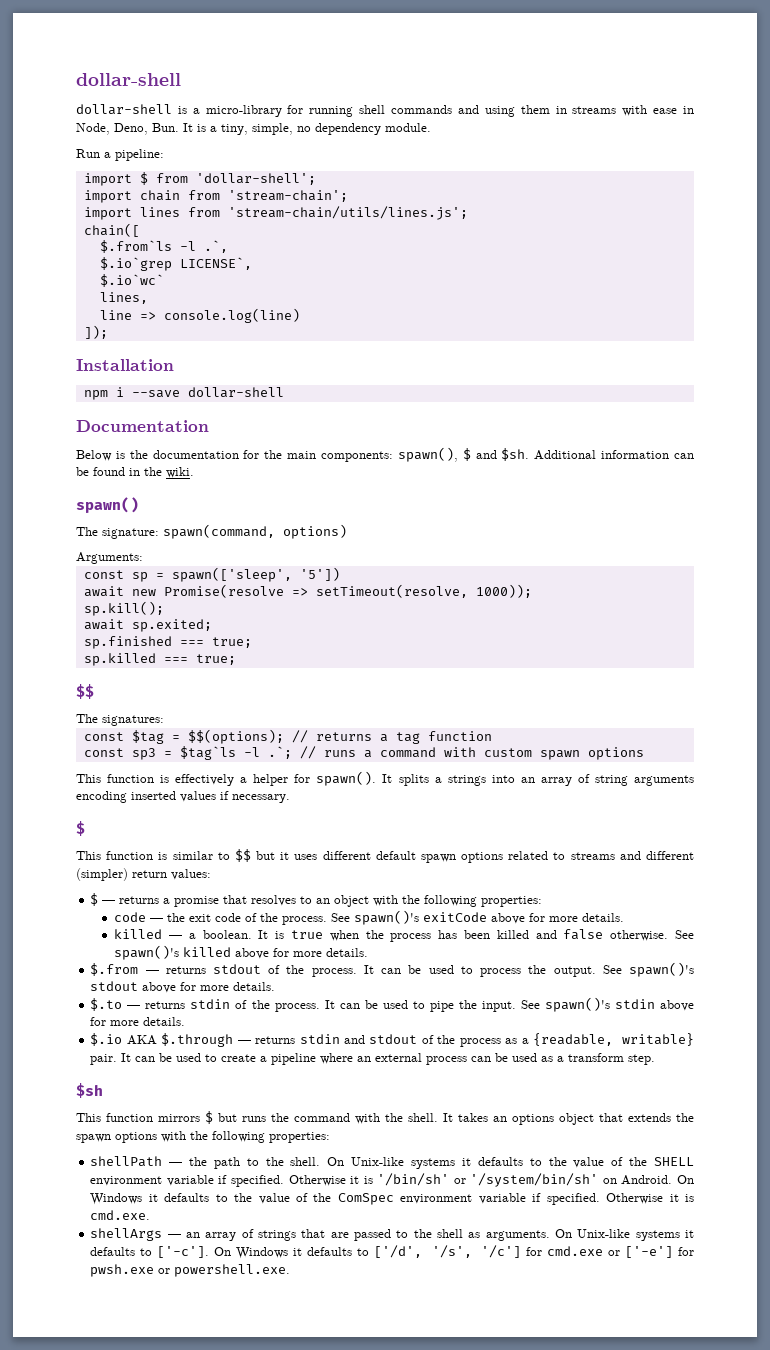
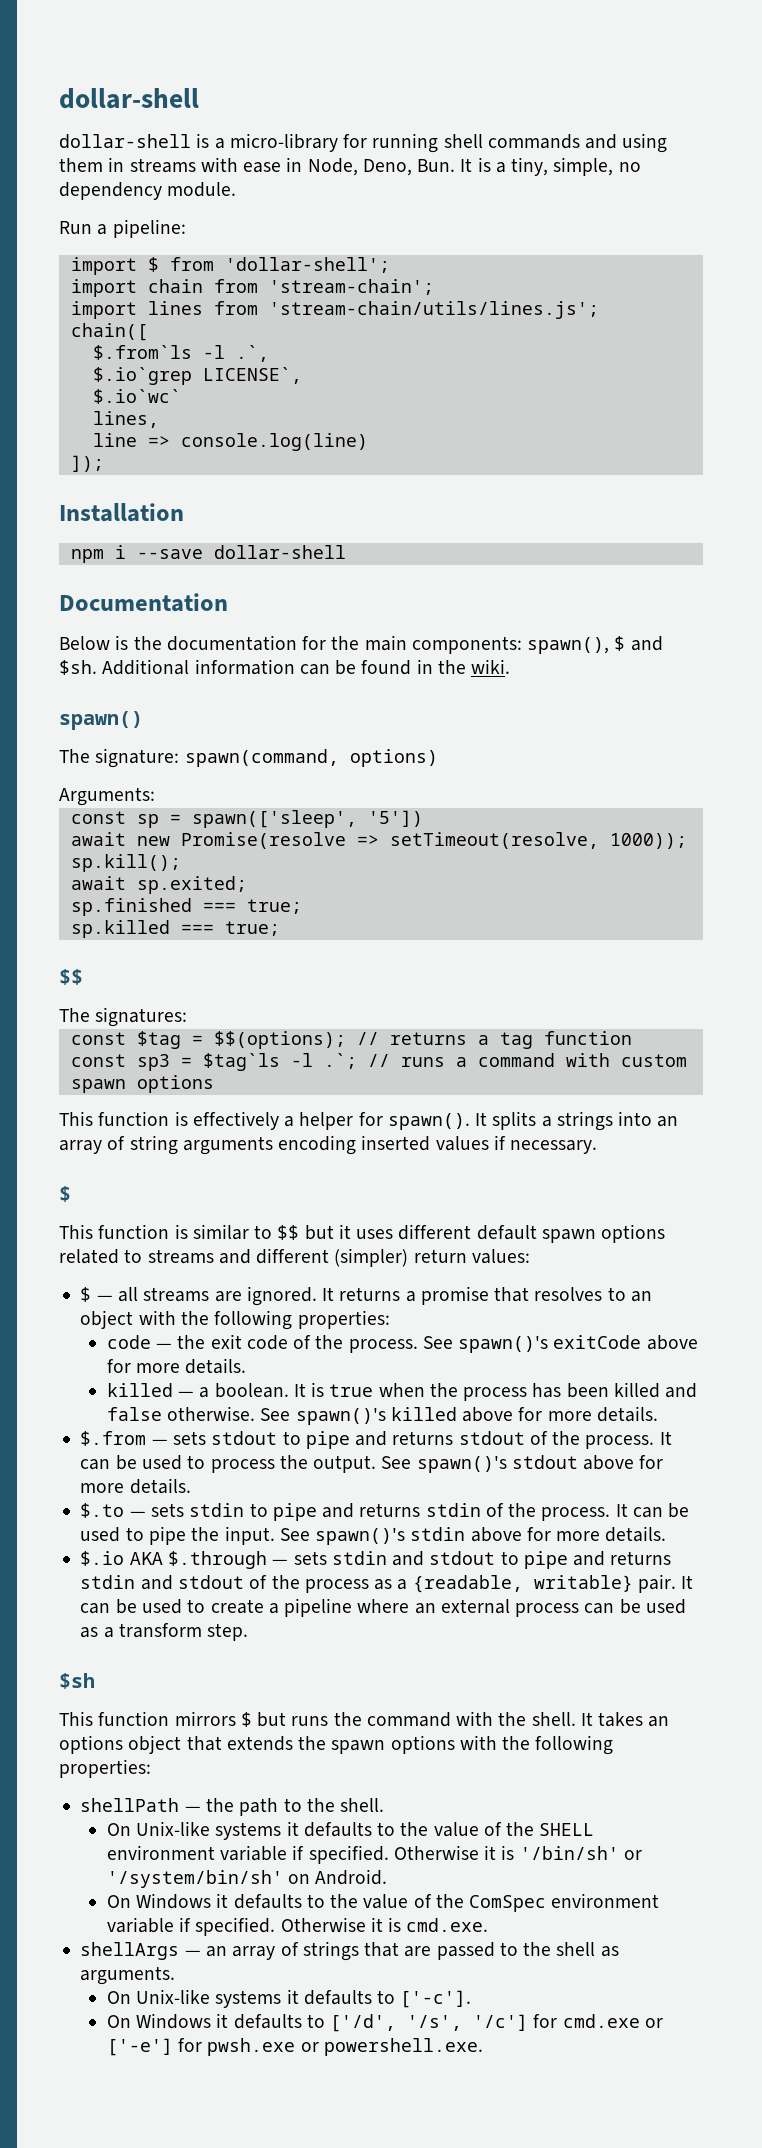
- $ — returns a promise that resolves to an object with the following properties:
+ $ — all streams are ignored. It returns a promise that resolves to an object with the following properties:
- $.from — returns stdout of the process.
+ $.from — sets stdout to pipe and returns stdout of the process.
- $.to — returns stdin of the process.
+ $.to — sets stdin to pipe and returns stdin of the process.
- $.io AKA $.through — returns stdin and stdout of the process as a {readable, writable} pair.
+ $.io AKA $.through — sets stdin and stdout to pipe and returns stdin and stdout of the process as a {readable, writable} pair.
- shellPath — the path to the shell. On Unix-like systems it defaults to the value of the SHELL environment variable if specified.
+ shellPath — the path to the shell.
+ On Unix-like systems it defaults to the value of the SHELL environment variable if specified.
- Otherwise it is '/bin/sh' or '/system/bin/sh' on Android. On Windows it defaults to the value of the ComSpec environment variable if specified.
+ Otherwise it is '/bin/sh' or '/system/bin/sh' on Android.
+ On Windows it defaults to the value of the ComSpec environment variable if specified.
- shellArgs — an array of strings that are passed to the shell as arguments. On Unix-like systems it defaults to ['-c']. On Windows it defaults to ['/d', '/s', '/c'] for cmd.exe or ['-e'] for pwsh.exe or powershell.exe.
+ shellArgs — an array of strings that are passed to the shell as arguments.
+ On Unix-like systems it defaults to ['-c'].
+ On Windows it defaults to ['/d', '/s', '/c'] for cmd.exe or ['-e'] for pwsh.exe or powershell.exe.

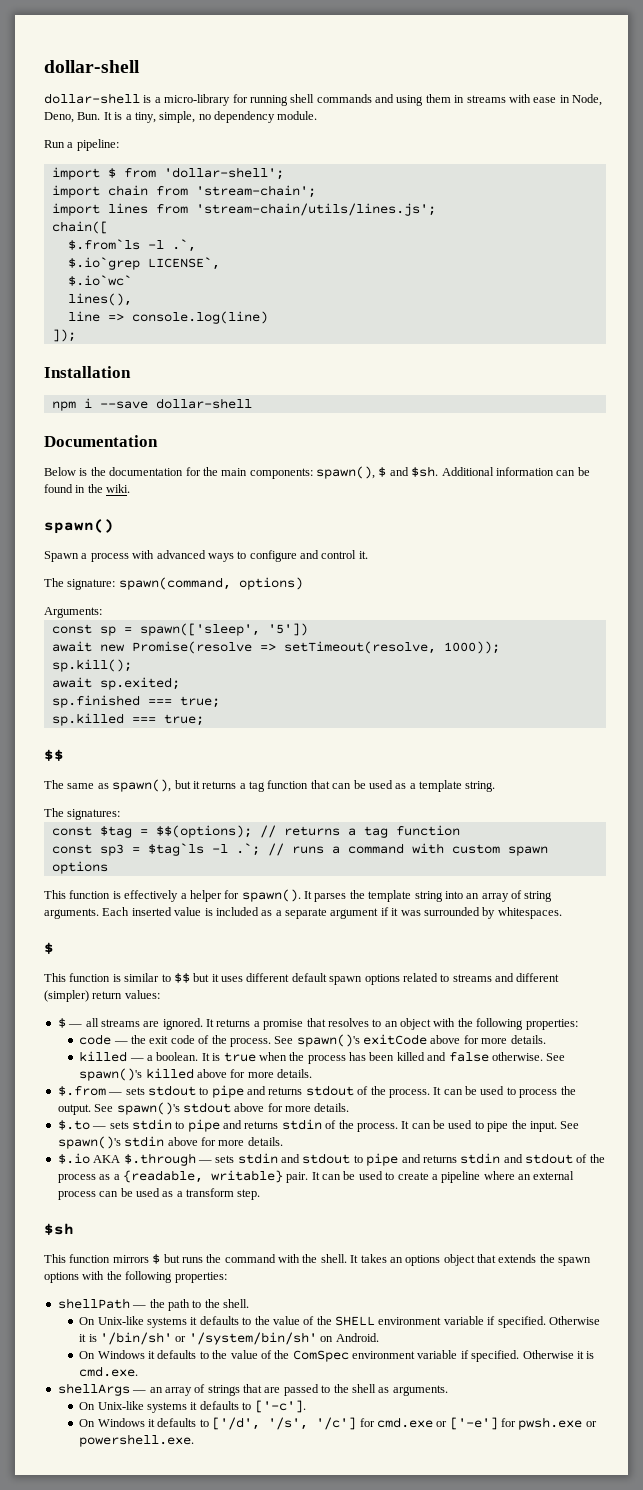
- lines,
+ lines(),
+ Spawn a process with advanced ways to configure and control it.
+ The same as spawn(), but it returns a tag function that can be used as a template string.
- It splits a strings into an array of string arguments encoding inserted values if necessary.
+ It parses the template string into an array of string arguments. Each inserted value is included as a separate argument if it was surrounded by whitespaces.

